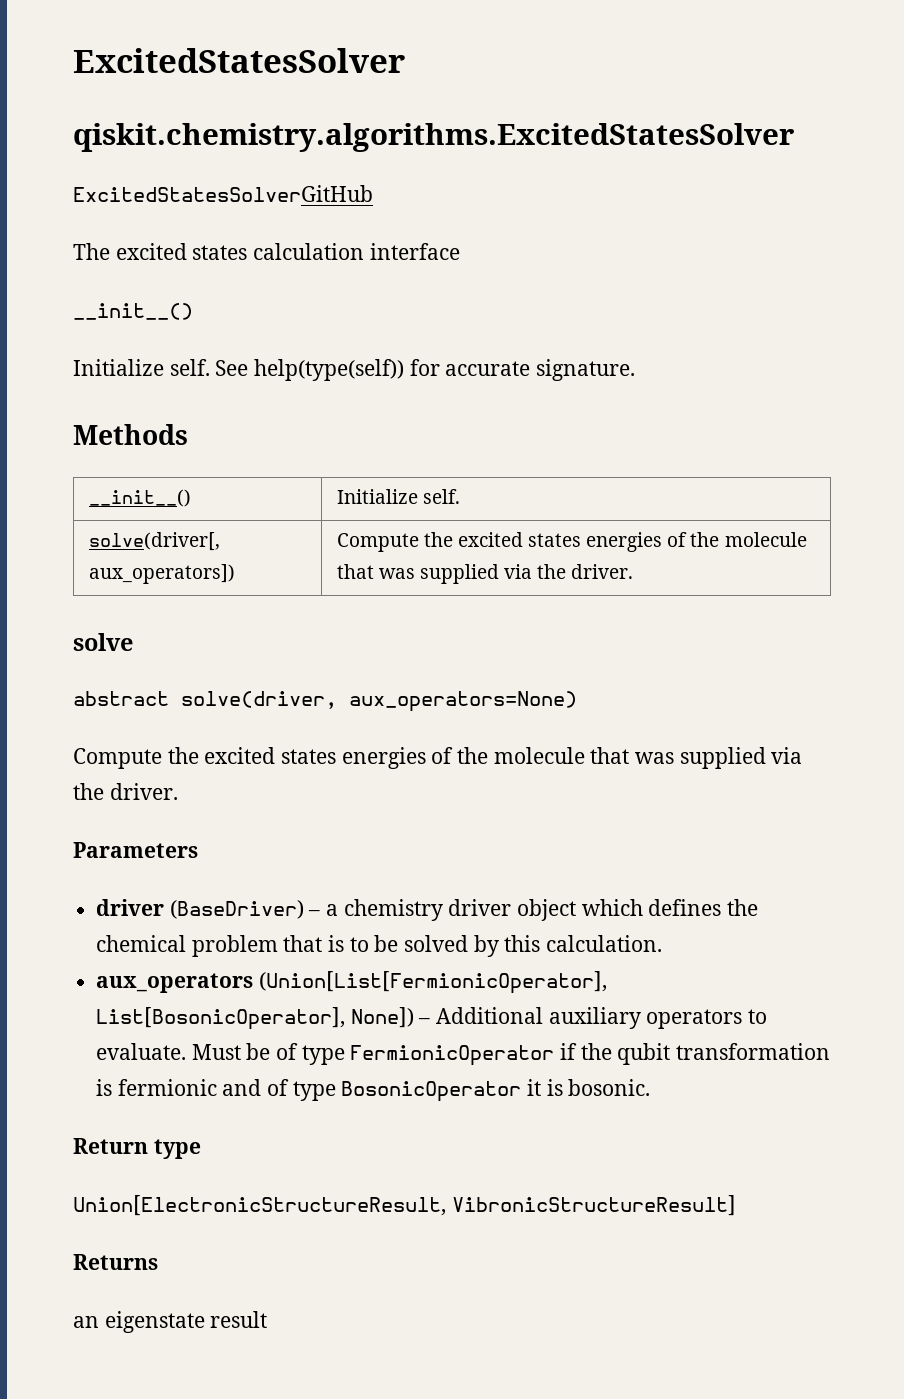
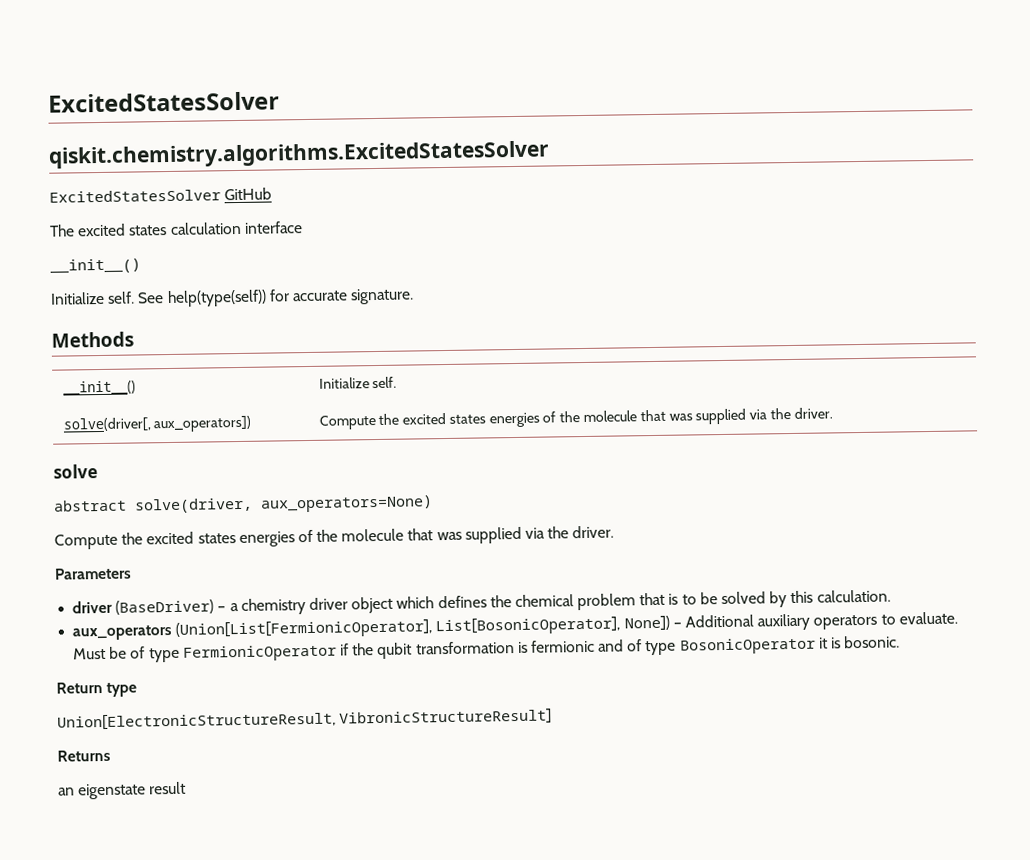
- ExcitedStatesSolverGitHub
+ ExcitedStatesSolver GitHub

